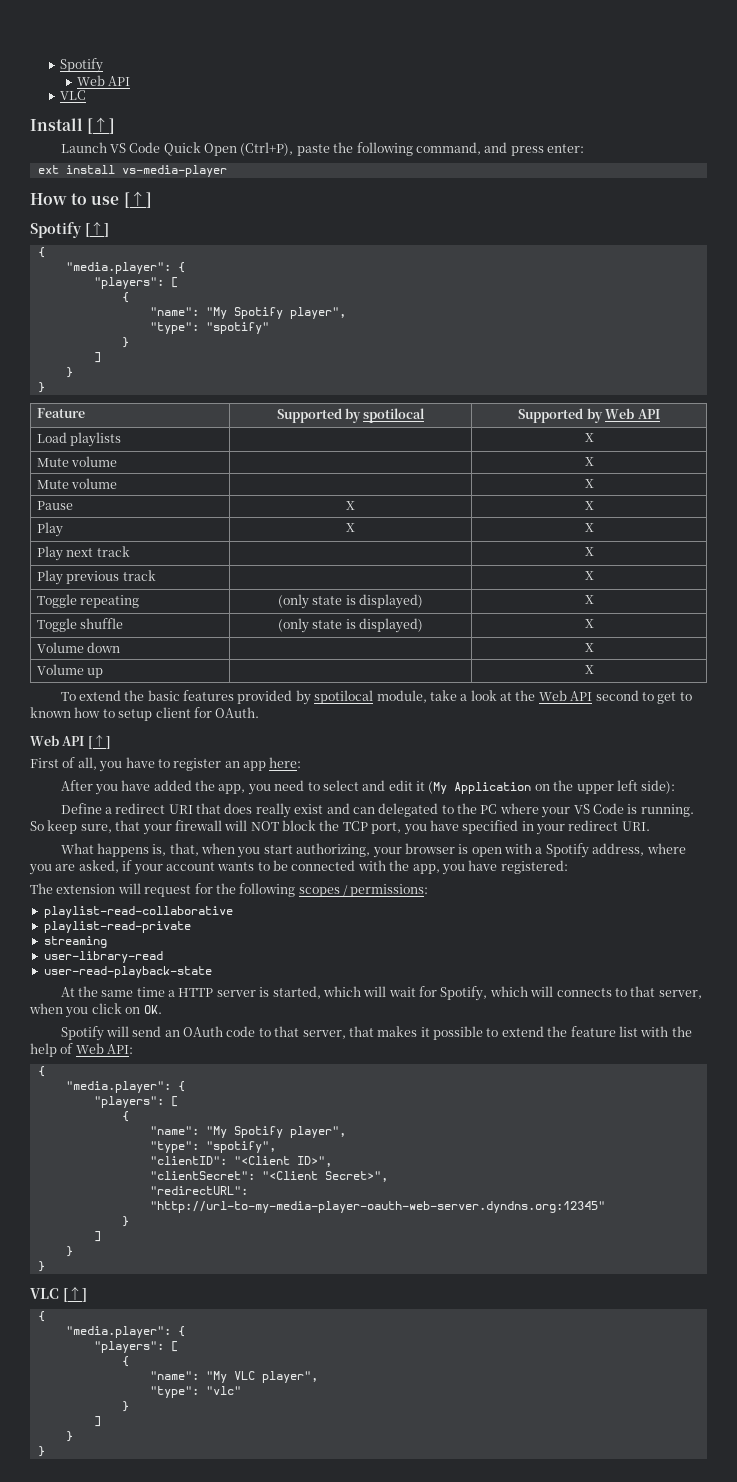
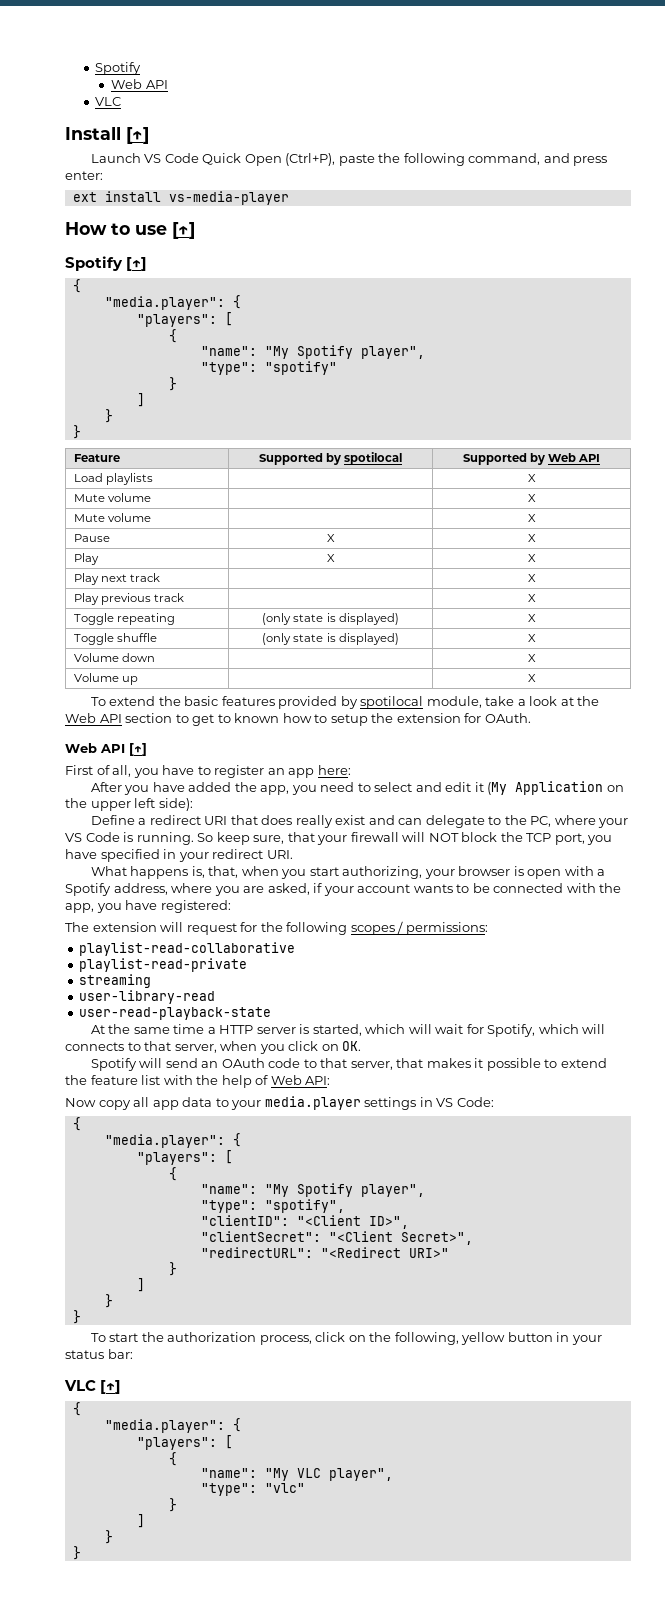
- To extend the basic features provided by spotilocal module, take a look at the Web API second to get to known how to setup client for OAuth.
+ To extend the basic features provided by spotilocal module, take a look at the Web API section to get to known how to setup the extension for OAuth.
- Define a redirect URI that does really exist and can delegated to the PC where your VS Code is running.
+ Define a redirect URI that does really exist and can delegate to the PC, where your VS Code is running.
+ Now copy all app data to your media.player settings in VS Code:
- "redirectURL": "http://url-to-my-media-player-oauth-web-server.dyndns.org:12345"
+ "redirectURL": "<Redirect URI>"
  }
  ]
  }
  }
+ To start the authorization process, click on the following, yellow button in your status bar:

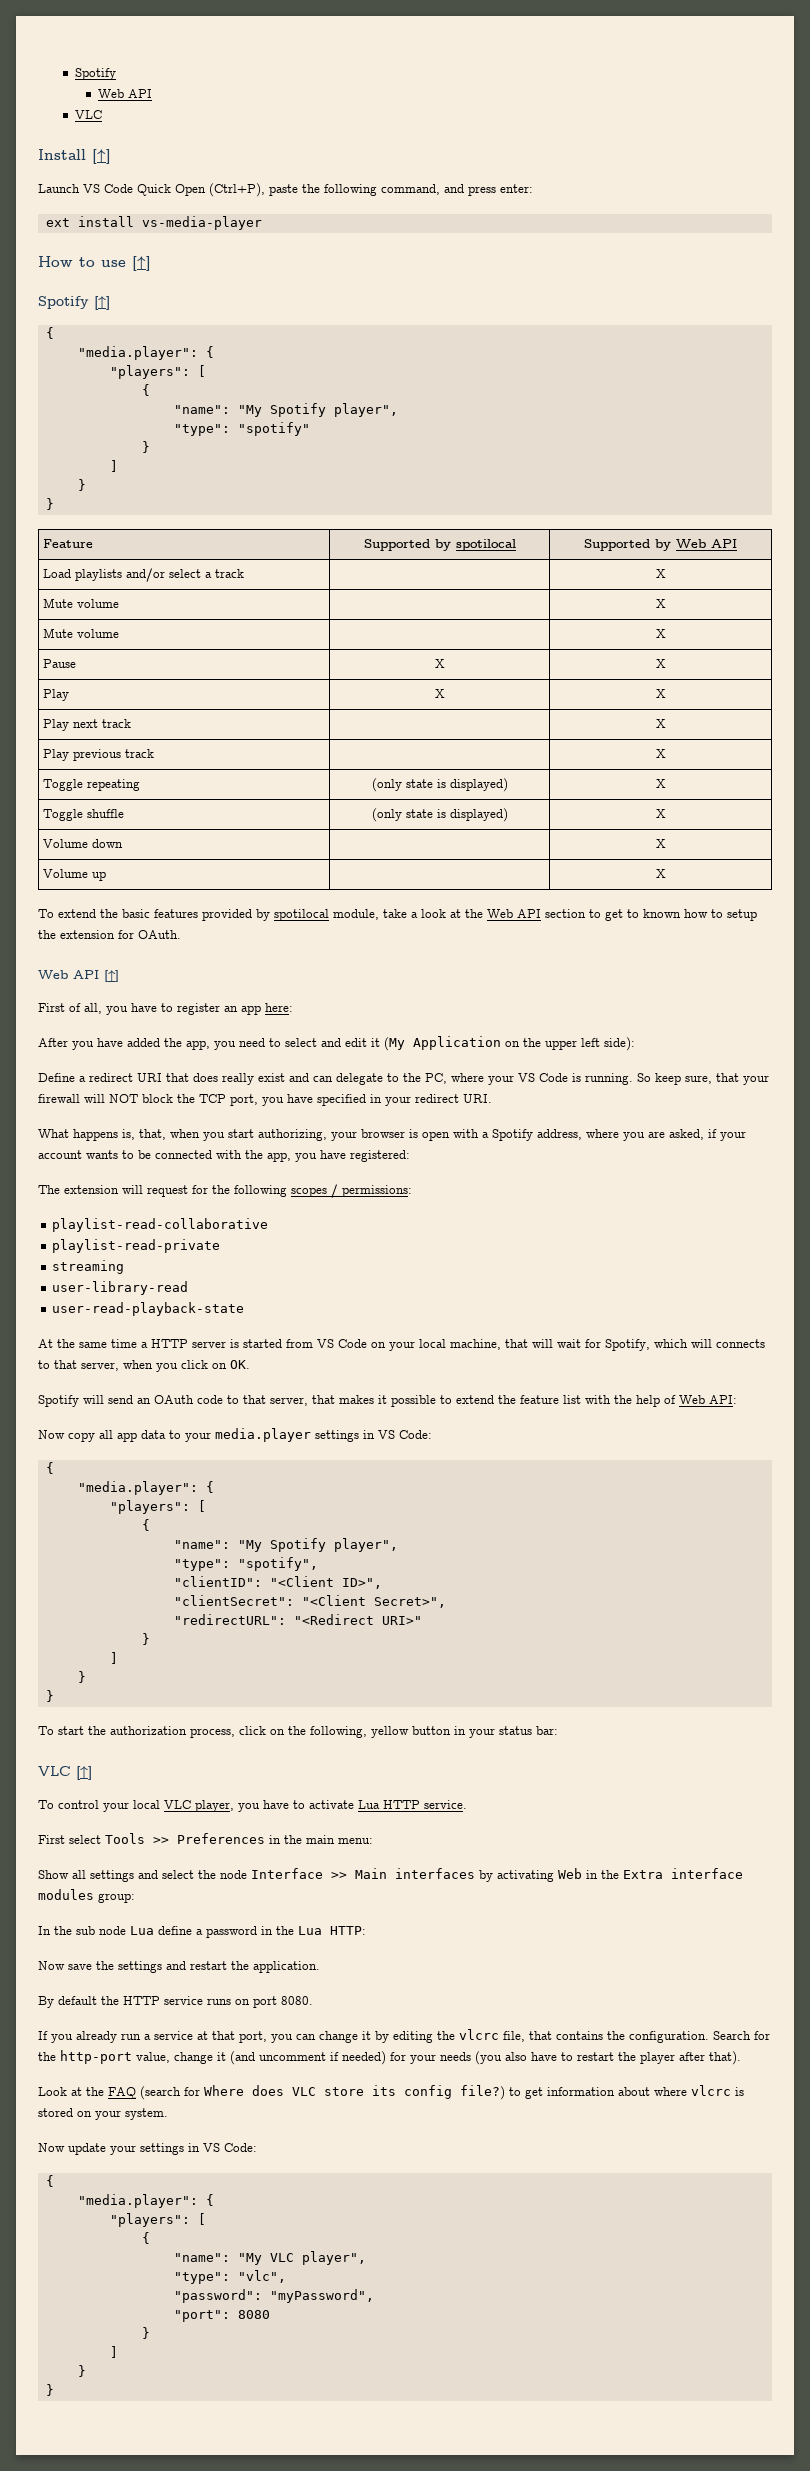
- Load playlists | | X
+ Load playlists and/or select a track | | X
- At the same time a HTTP server is started, which will wait for Spotify, which will connects to that server, when you click on OK.
+ At the same time a HTTP server is started from VS Code on your local machine, that will wait for Spotify, which will connects to that server, when you click on OK.
+ To control your local VLC player, you have to activate Lua HTTP service.
+ First select Tools >> Preferences in the main menu:
+ Show all settings and select the node Interface >> Main interfaces by activating Web in the Extra interface modules group:
+ In the sub node Lua define a password in the Lua HTTP:
+ Now save the settings and restart the application.
+ By default the HTTP service runs on port 8080.
+ If you already run a service at that port, you can change it by editing the vlcrc file, that contains the configuration. Search for the http-port value, change it (and uncomment if needed) for your needs (you also have to restart the player after that).
+ Look at the FAQ (search for Where does VLC store its config file?) to get information about where vlcrc is stored on your system.
+ Now update your settings in VS Code:
- "type": "vlc"
+ "type": "vlc",
+ "password": "myPassword",
+ "port": 8080

